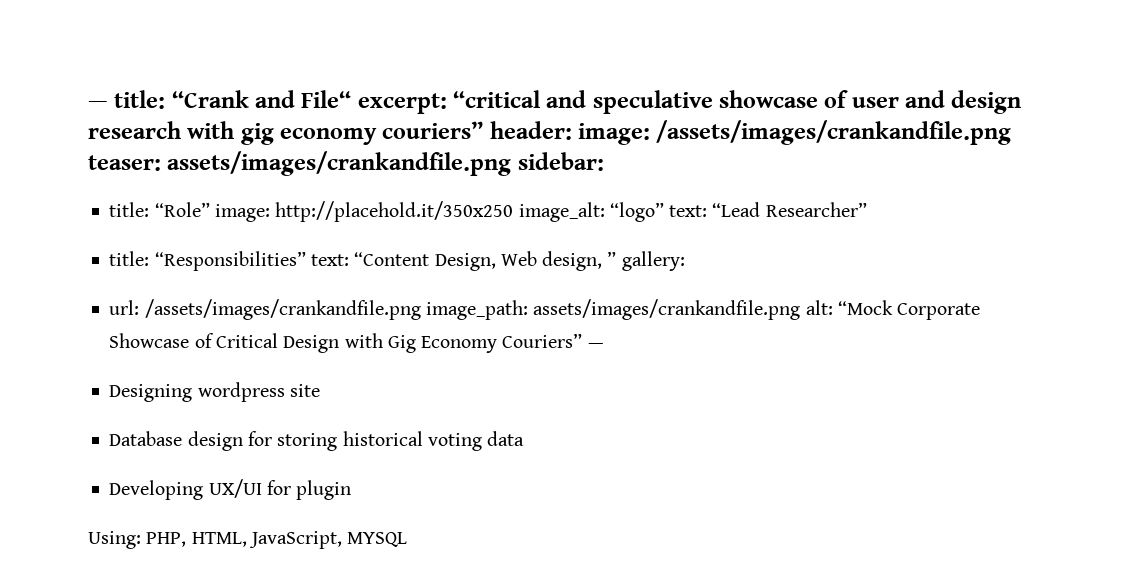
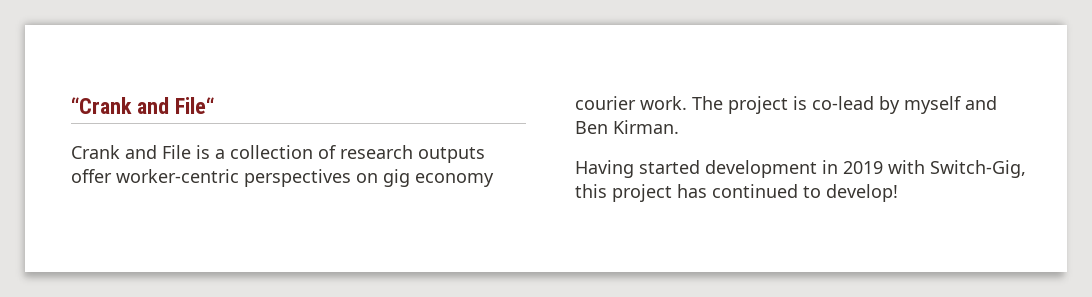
- — title: “Crank and File“ excerpt: “critical and speculative showcase of user and design research with gig economy couriers” header: image: /assets/images/crankandfile.png teaser: assets/images/crankandfile.png sidebar:
- title: “Role” image: http://placehold.it/350x250 image_alt: “logo” text: “Lead Researcher”
- title: “Responsibilities” text: “Content Design, Web design, ” gallery:
- url: /assets/images/crankandfile.png image_path: assets/images/crankandfile.png alt: “Mock Corporate Showcase of Critical Design with Gig Economy Couriers” —
- Designing wordpress site
- Database design for storing historical voting data
- Developing UX/UI for plugin
- Using: PHP, HTML, JavaScript, MYSQL
+ “Crank and File“
+ Crank and File is a collection of research outputs offer worker-centric perspectives on gig economy courier work. The project is co-lead by myself and Ben Kirman.
+ Having started development in 2019 with Switch-Gig, this project has continued to develop!

